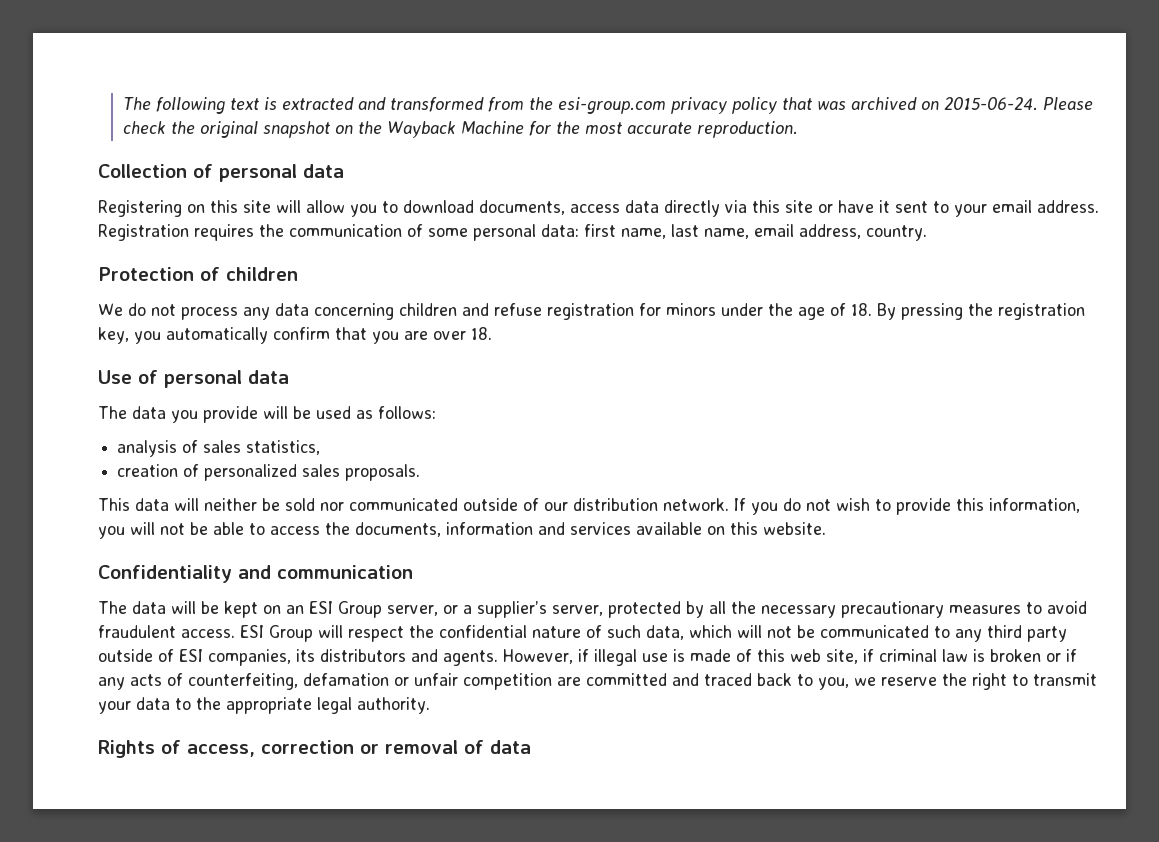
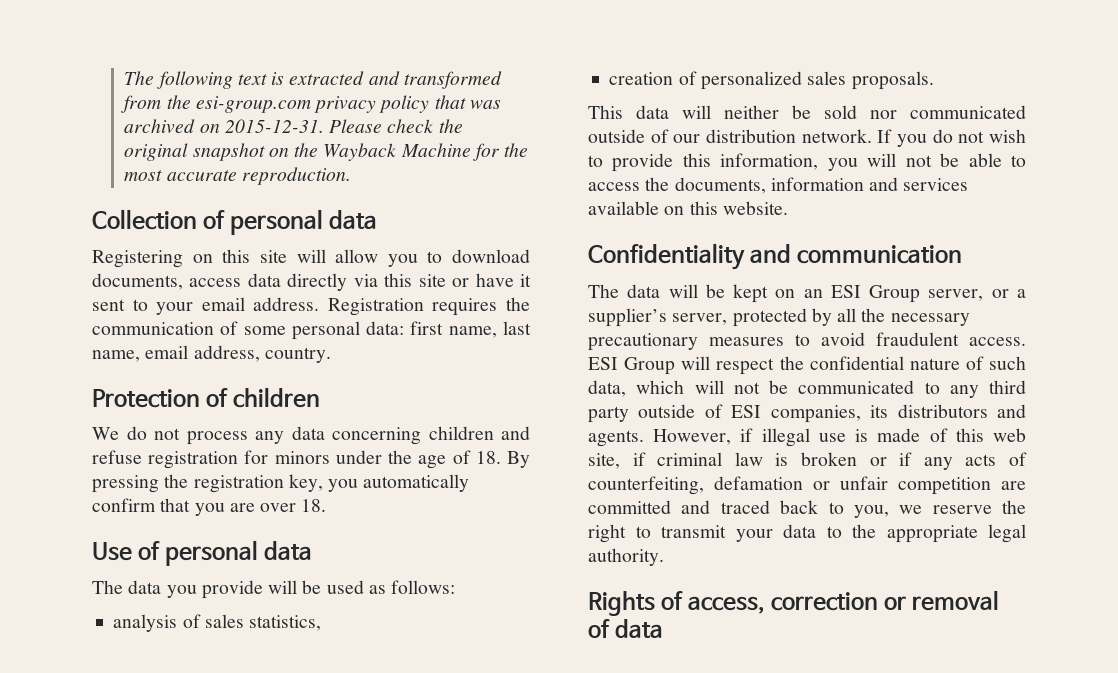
- The following text is extracted and transformed from the esi-group.com privacy policy that was archived on 2015-06-24.
+ The following text is extracted and transformed from the esi-group.com privacy policy that was archived on 2015-12-31.

